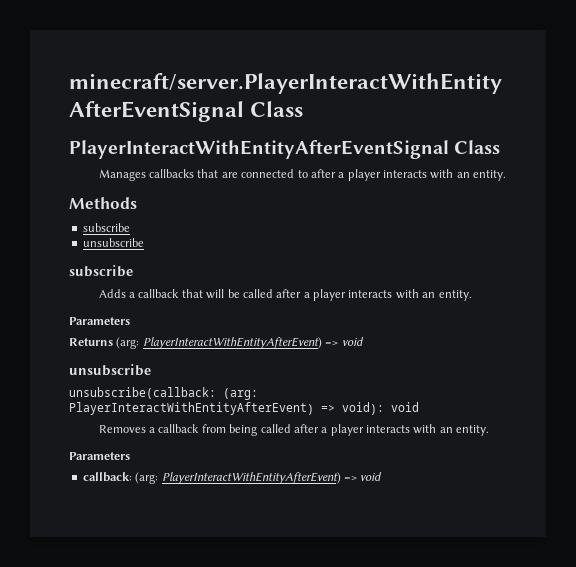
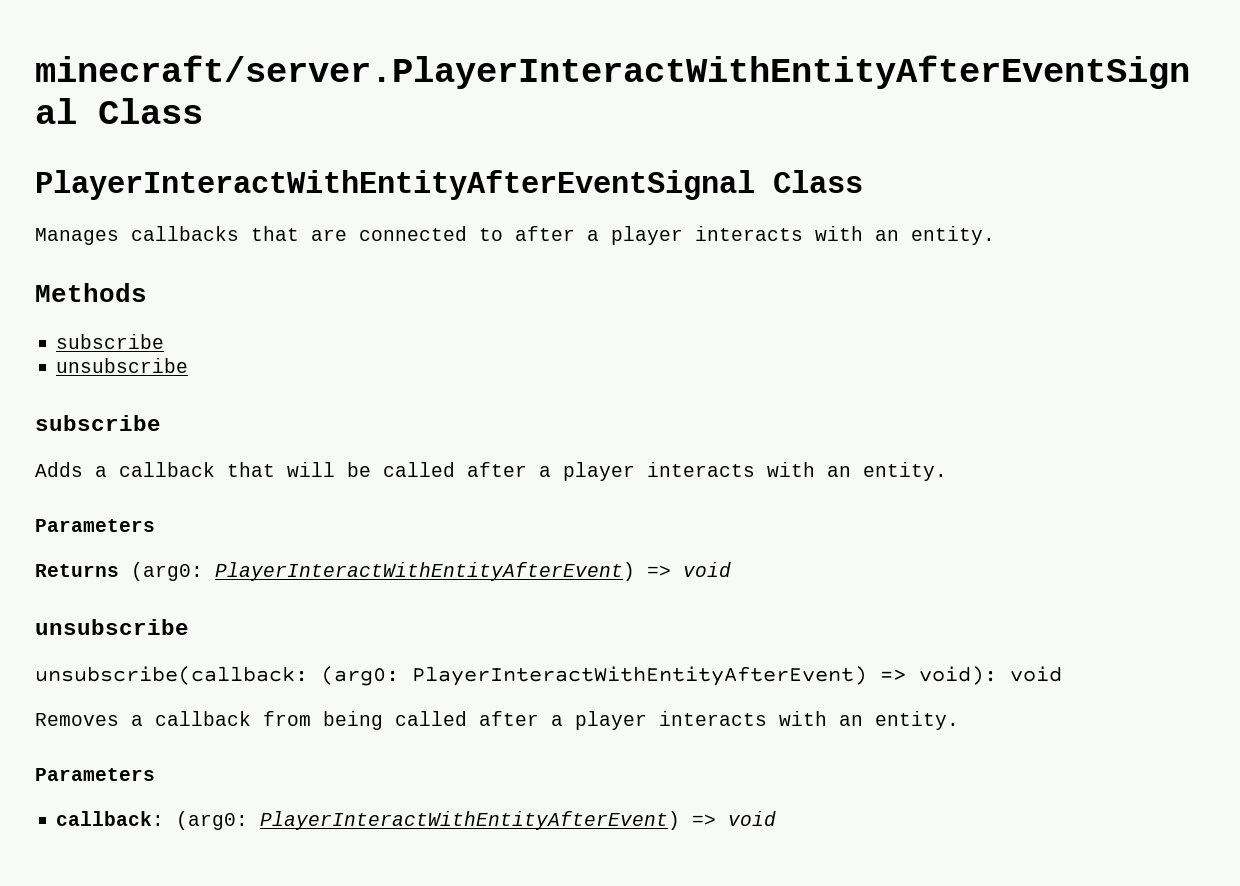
- Returns (arg: PlayerInteractWithEntityAfterEvent) => void
+ Returns (arg0: PlayerInteractWithEntityAfterEvent) => void
- unsubscribe(callback: (arg: PlayerInteractWithEntityAfterEvent) => void): void
+ unsubscribe(callback: (arg0: PlayerInteractWithEntityAfterEvent) => void): void
- callback: (arg: PlayerInteractWithEntityAfterEvent) => void
+ callback: (arg0: PlayerInteractWithEntityAfterEvent) => void

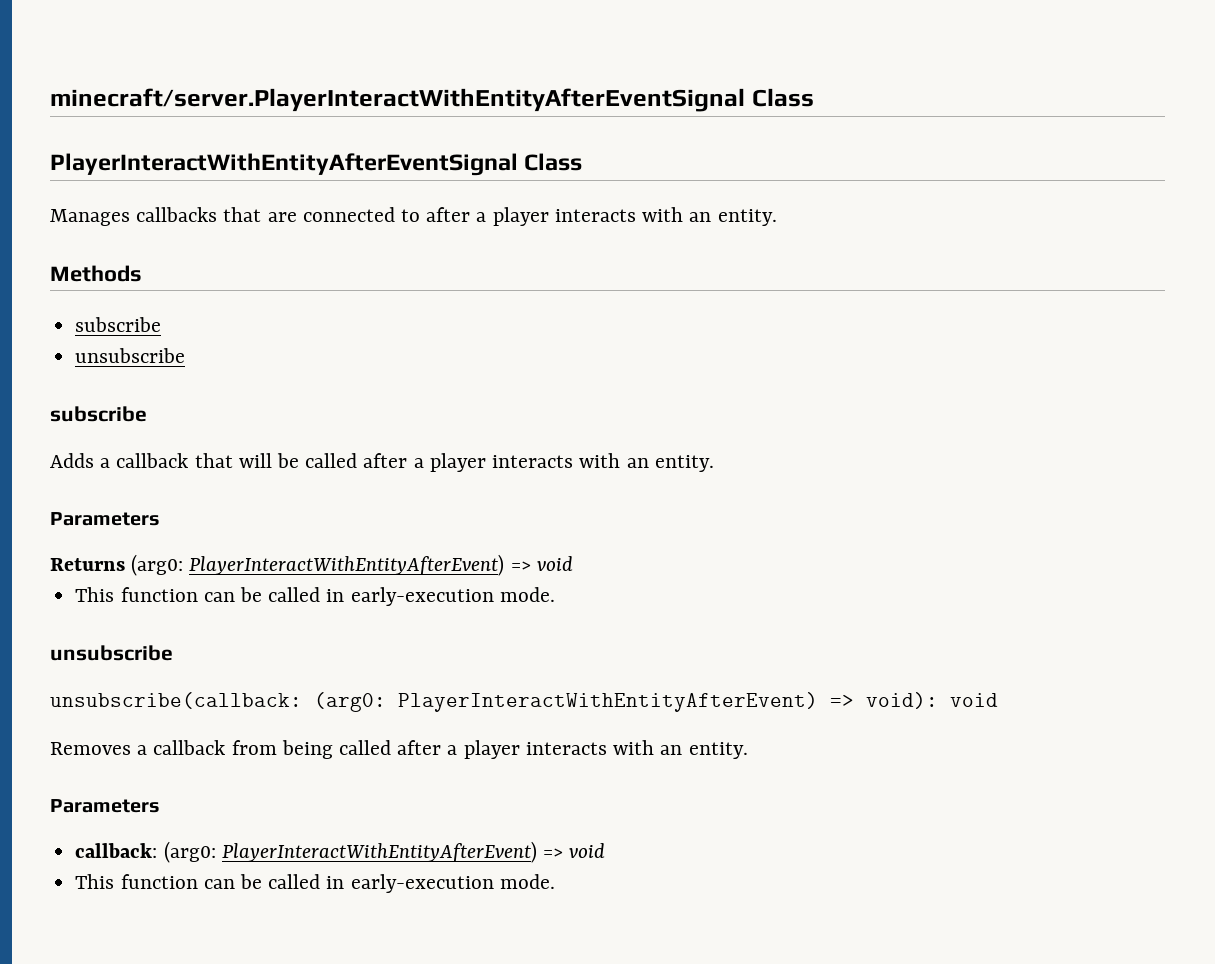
  Returns (arg0: PlayerInteractWithEntityAfterEvent) => void
+ This function can be called in early-execution mode.
  callback: (arg0: PlayerInteractWithEntityAfterEvent) => void
+ This function can be called in early-execution mode.

